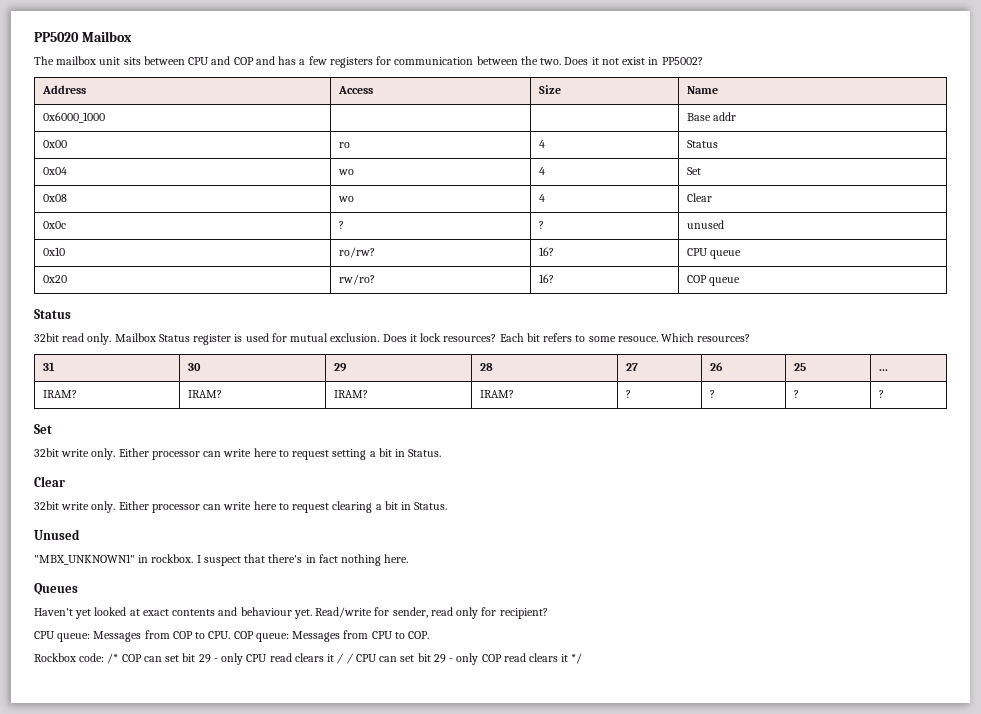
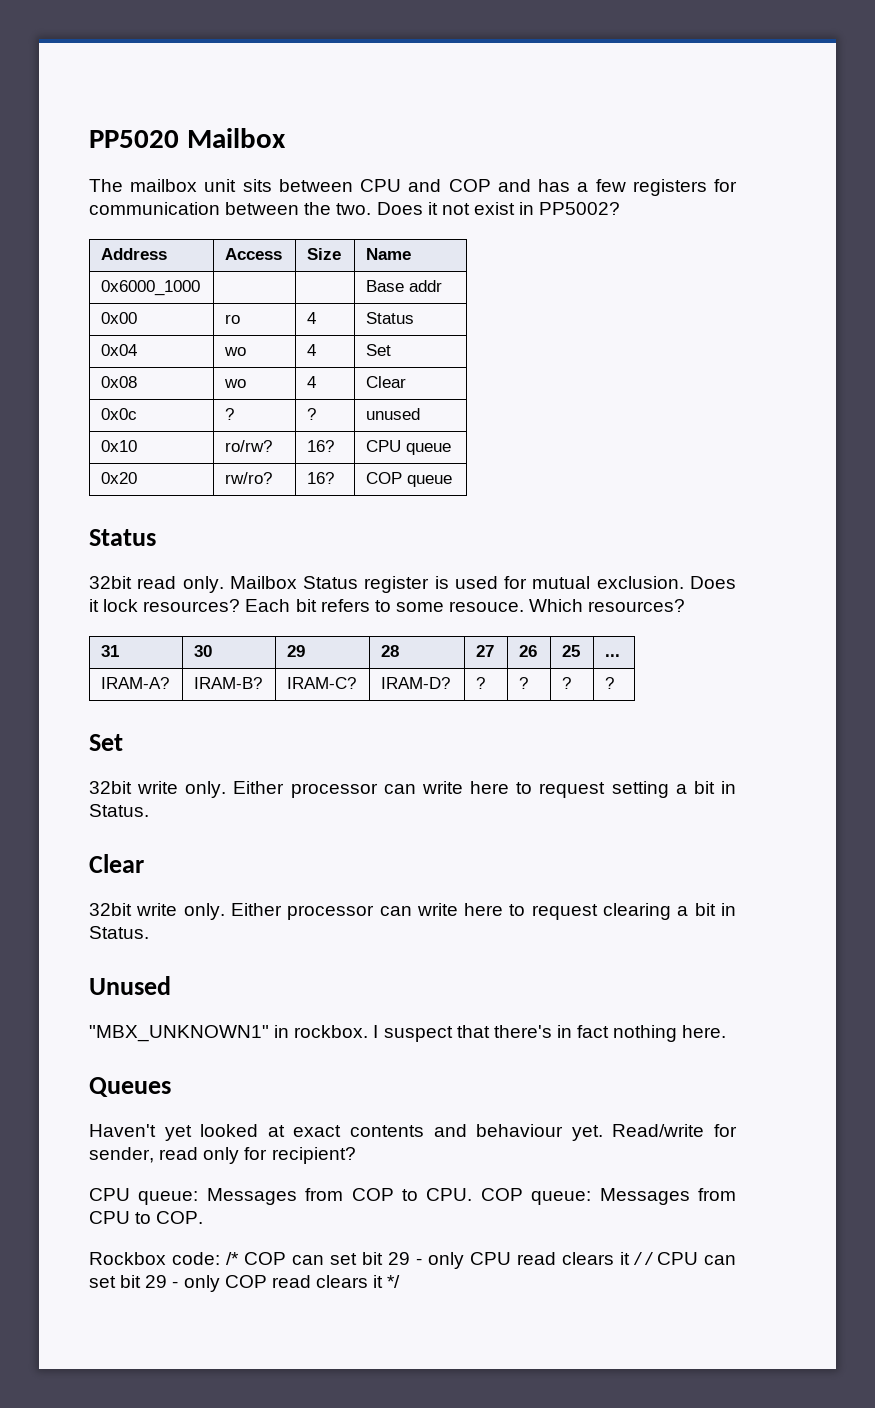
- IRAM? | IRAM? | IRAM? | IRAM? | ? | ? | ? | ?
+ IRAM-A? | IRAM-B? | IRAM-C? | IRAM-D? | ? | ? | ? | ?

